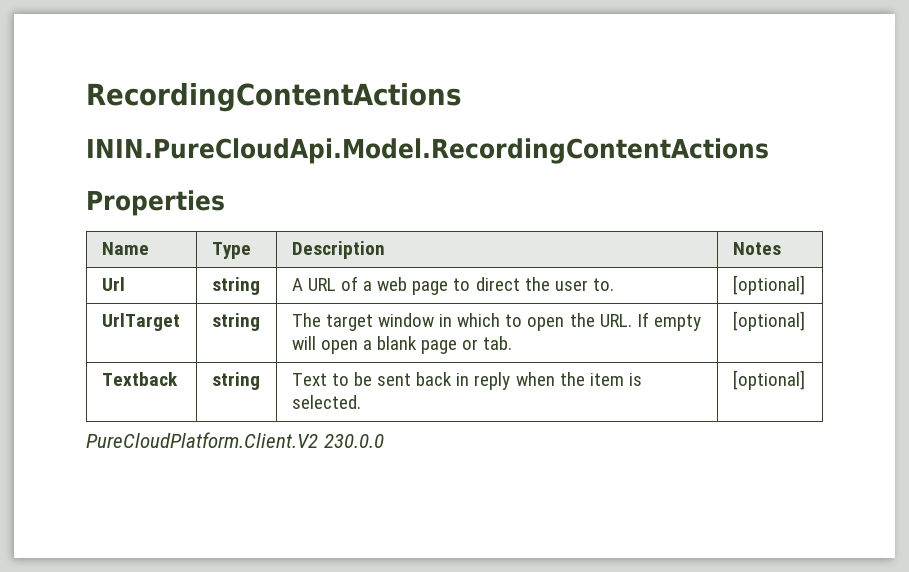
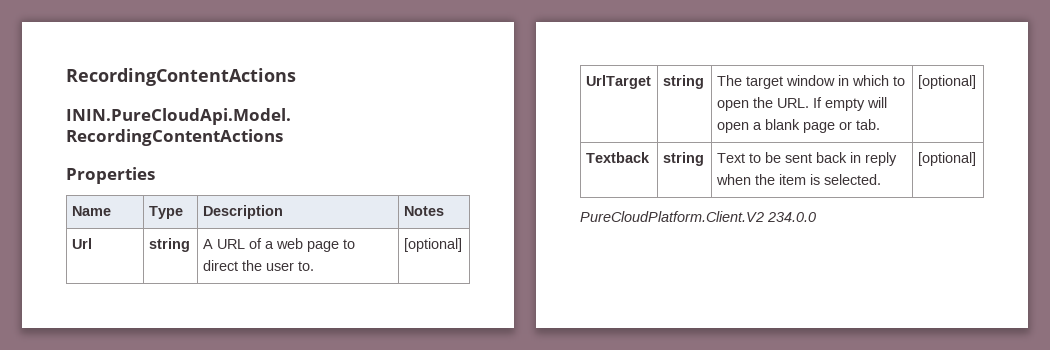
- PureCloudPlatform.Client.V2 230.0.0
+ PureCloudPlatform.Client.V2 234.0.0

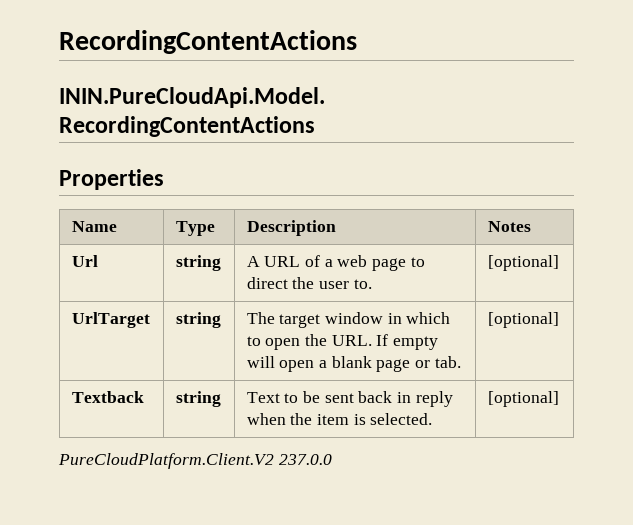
- PureCloudPlatform.Client.V2 234.0.0
+ PureCloudPlatform.Client.V2 237.0.0

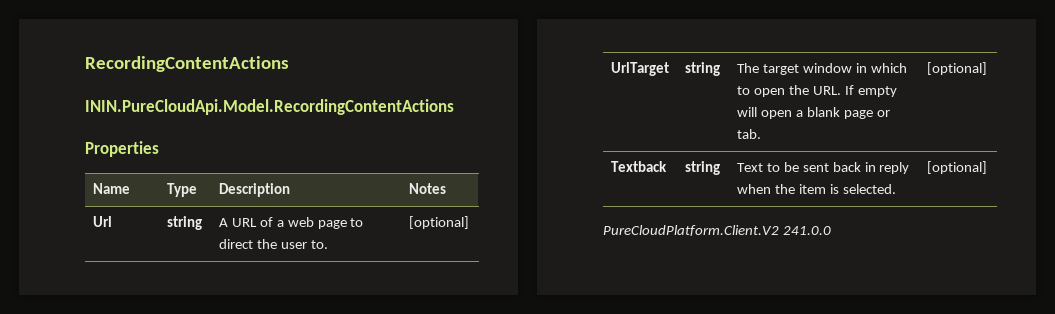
- PureCloudPlatform.Client.V2 237.0.0
+ PureCloudPlatform.Client.V2 241.0.0

